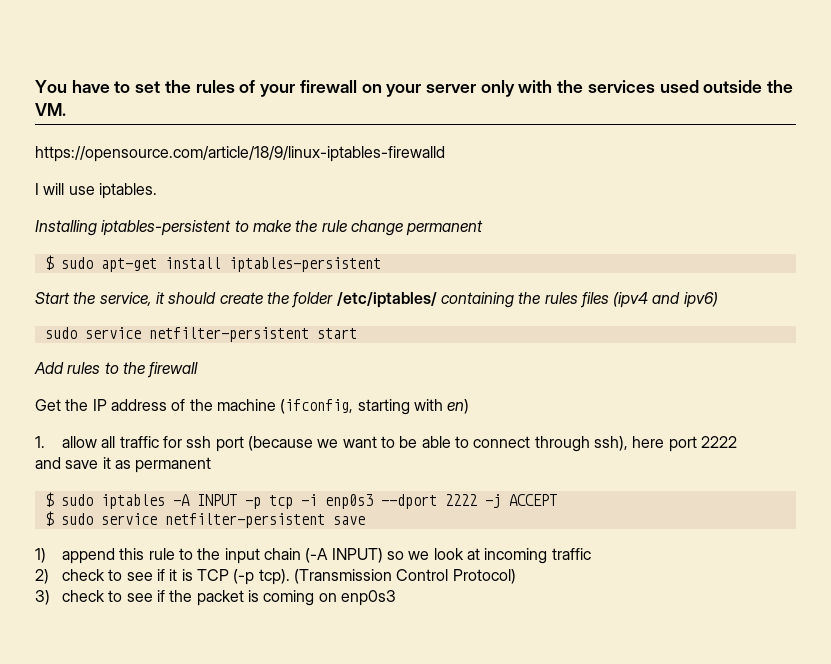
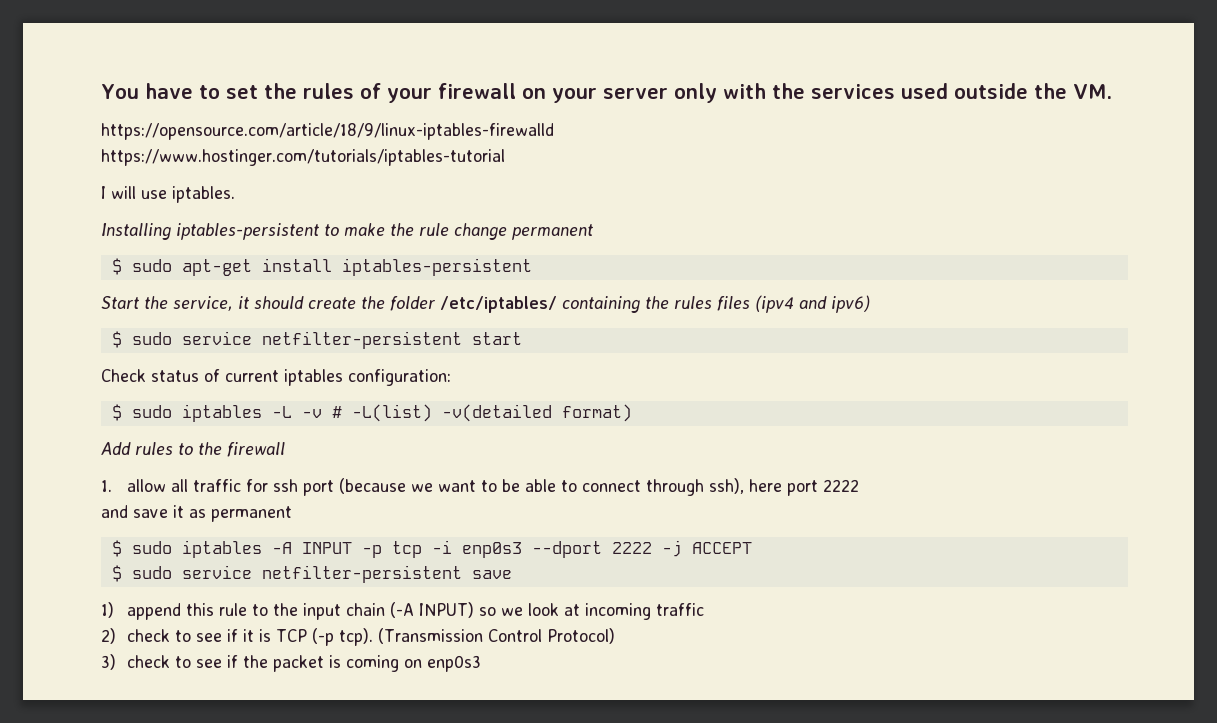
+ https://www.hostinger.com/tutorials/iptables-tutorial
- sudo service netfilter-persistent start
+ $ sudo service netfilter-persistent start
+ Check status of current iptables configuration:
+ $ sudo iptables -L -v # -L(list) -v(detailed format)
- Get the IP address of the machine (ifconfig, starting with en)

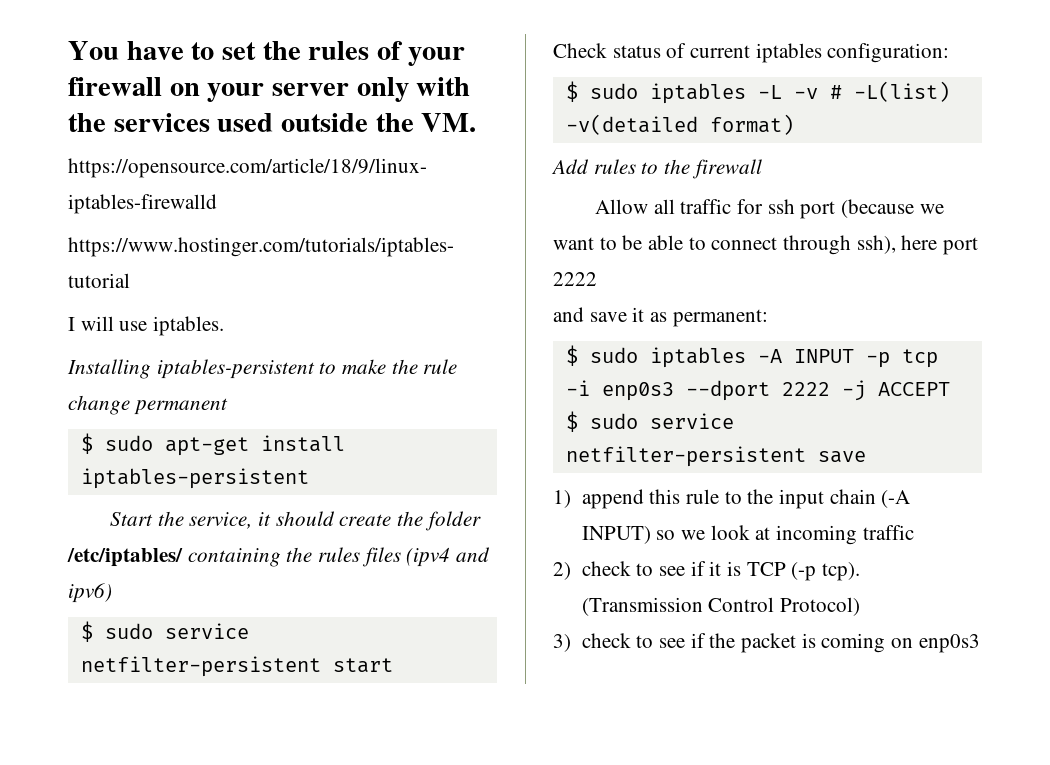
- 1. allow all traffic for ssh port (because we want to be able to connect through ssh), here port 2222
+ Allow all traffic for ssh port (because we want to be able to connect through ssh), here port 2222
- and save it as permanent
+ and save it as permanent:

